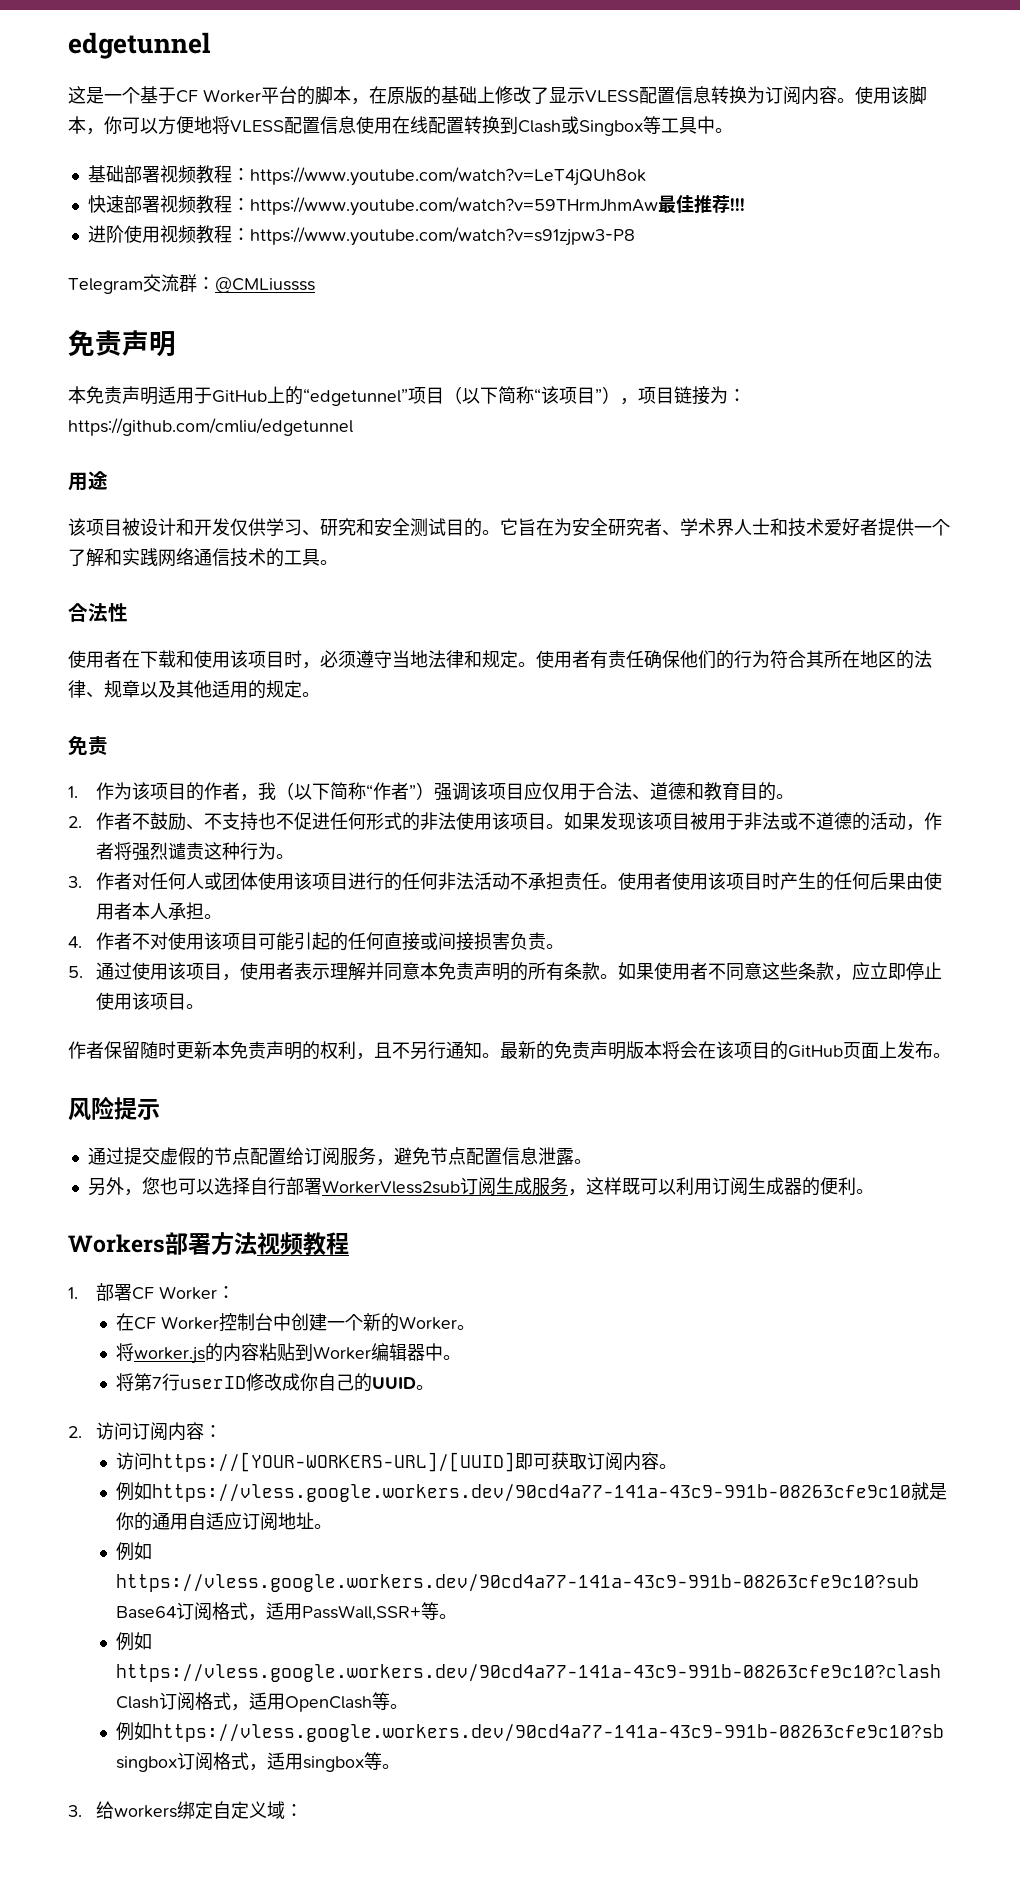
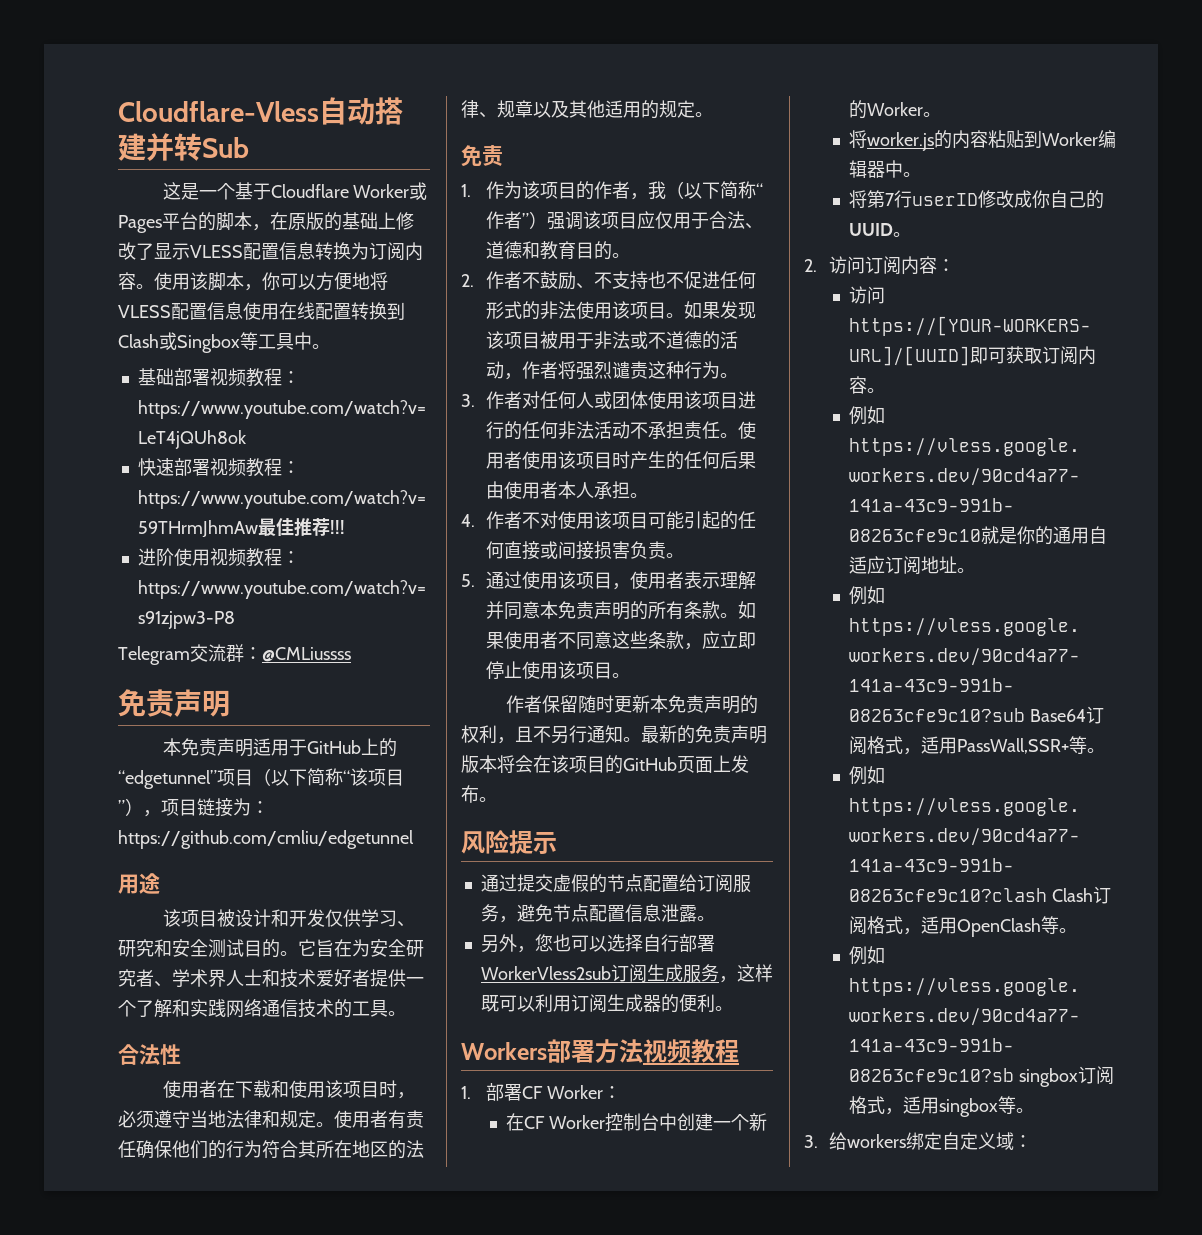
- edgetunnel
+ Cloudflare-Vless自动搭建并转Sub
- 这是一个基于CF Worker平台的脚本，在原版的基础上修改了显示VLESS配置信息转换为订阅内容。
+ 这是一个基于Cloudflare Worker或Pages平台的脚本，在原版的基础上修改了显示VLESS配置信息转换为订阅内容。

